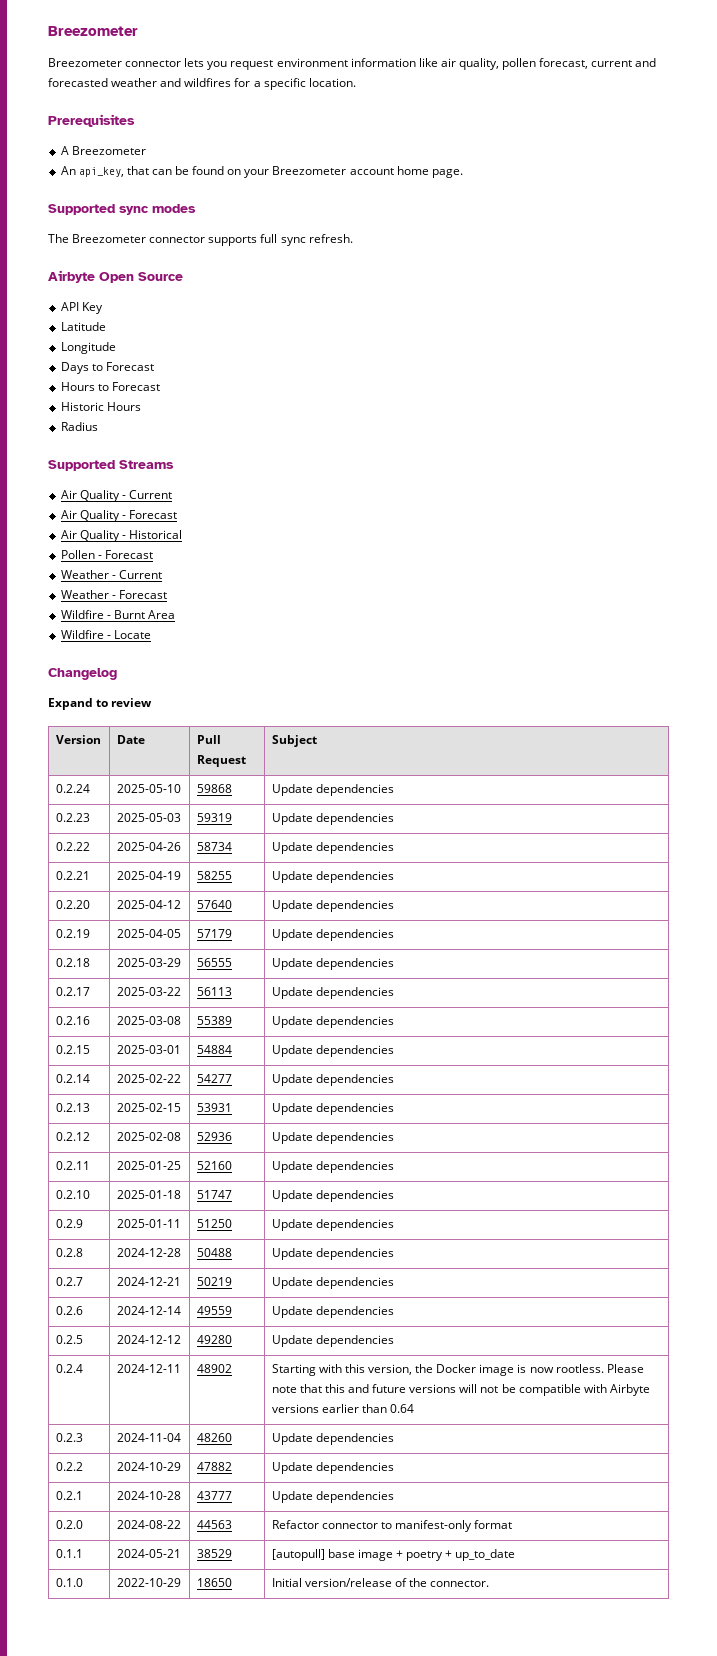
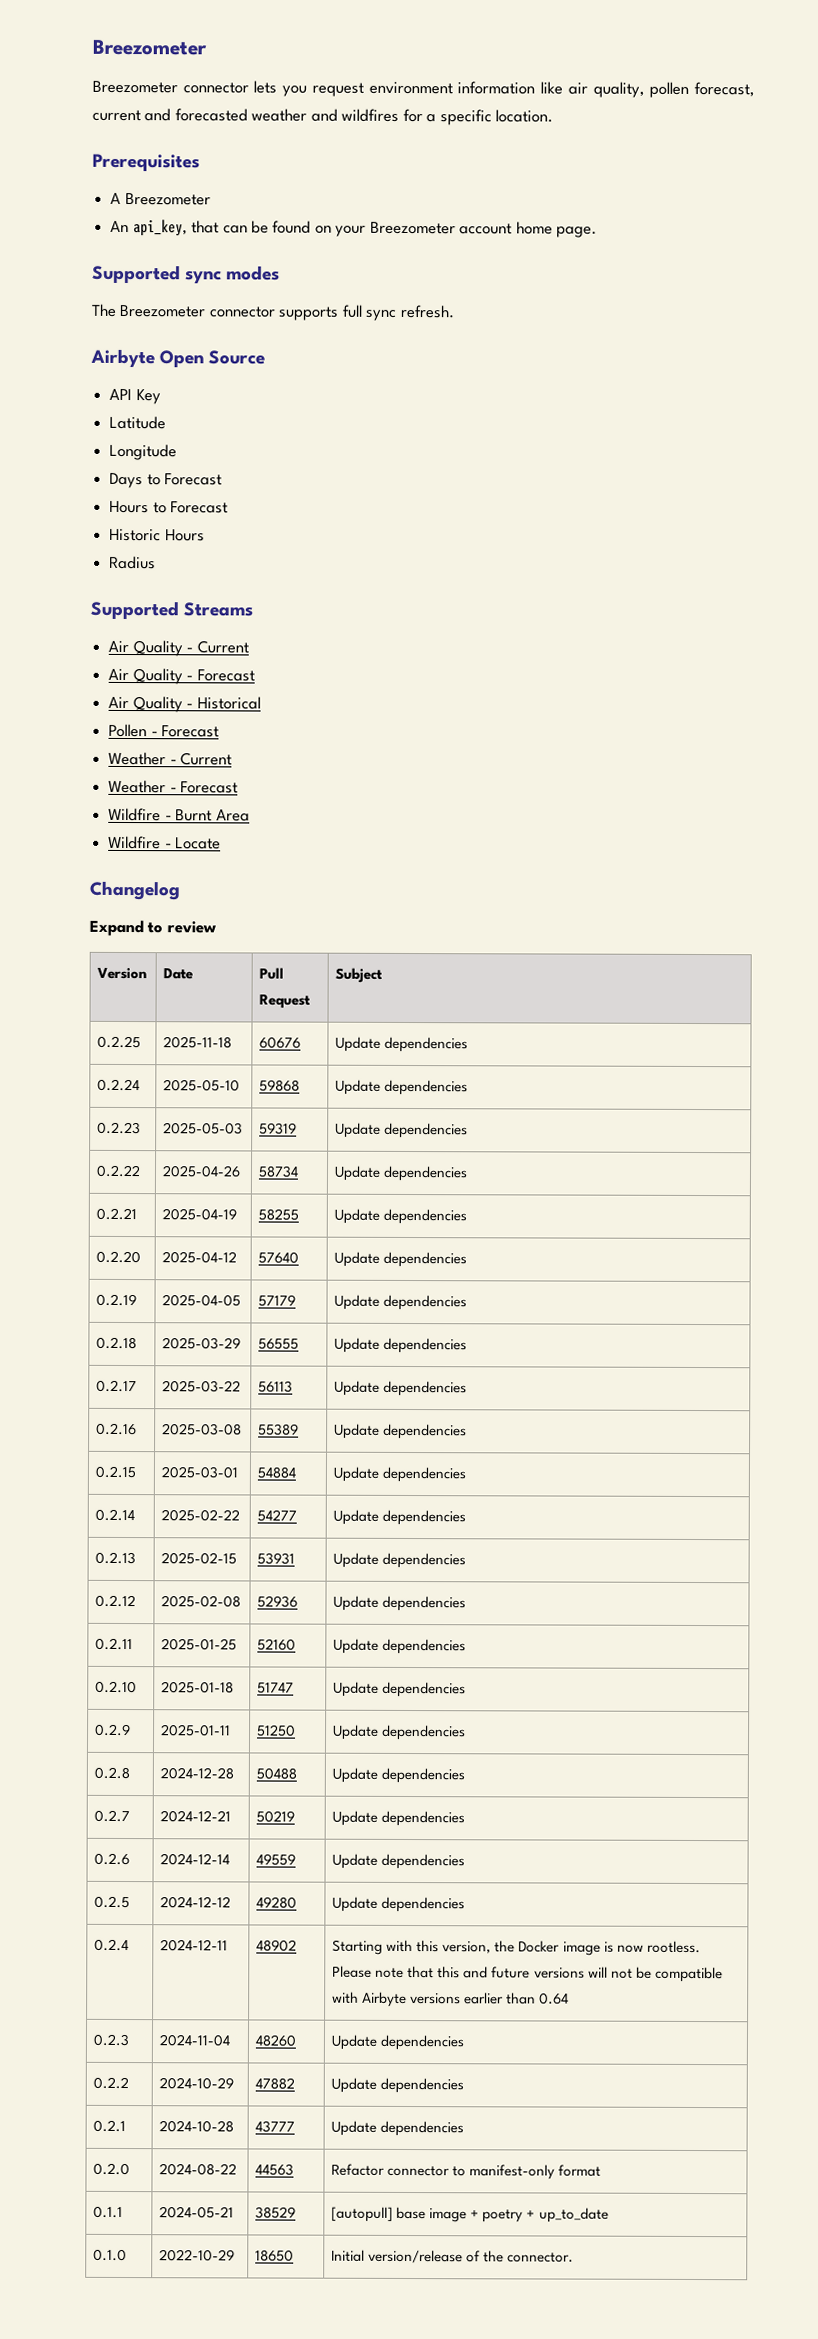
+ 0.2.25 | 2025-11-18 | 60676 | Update dependencies

